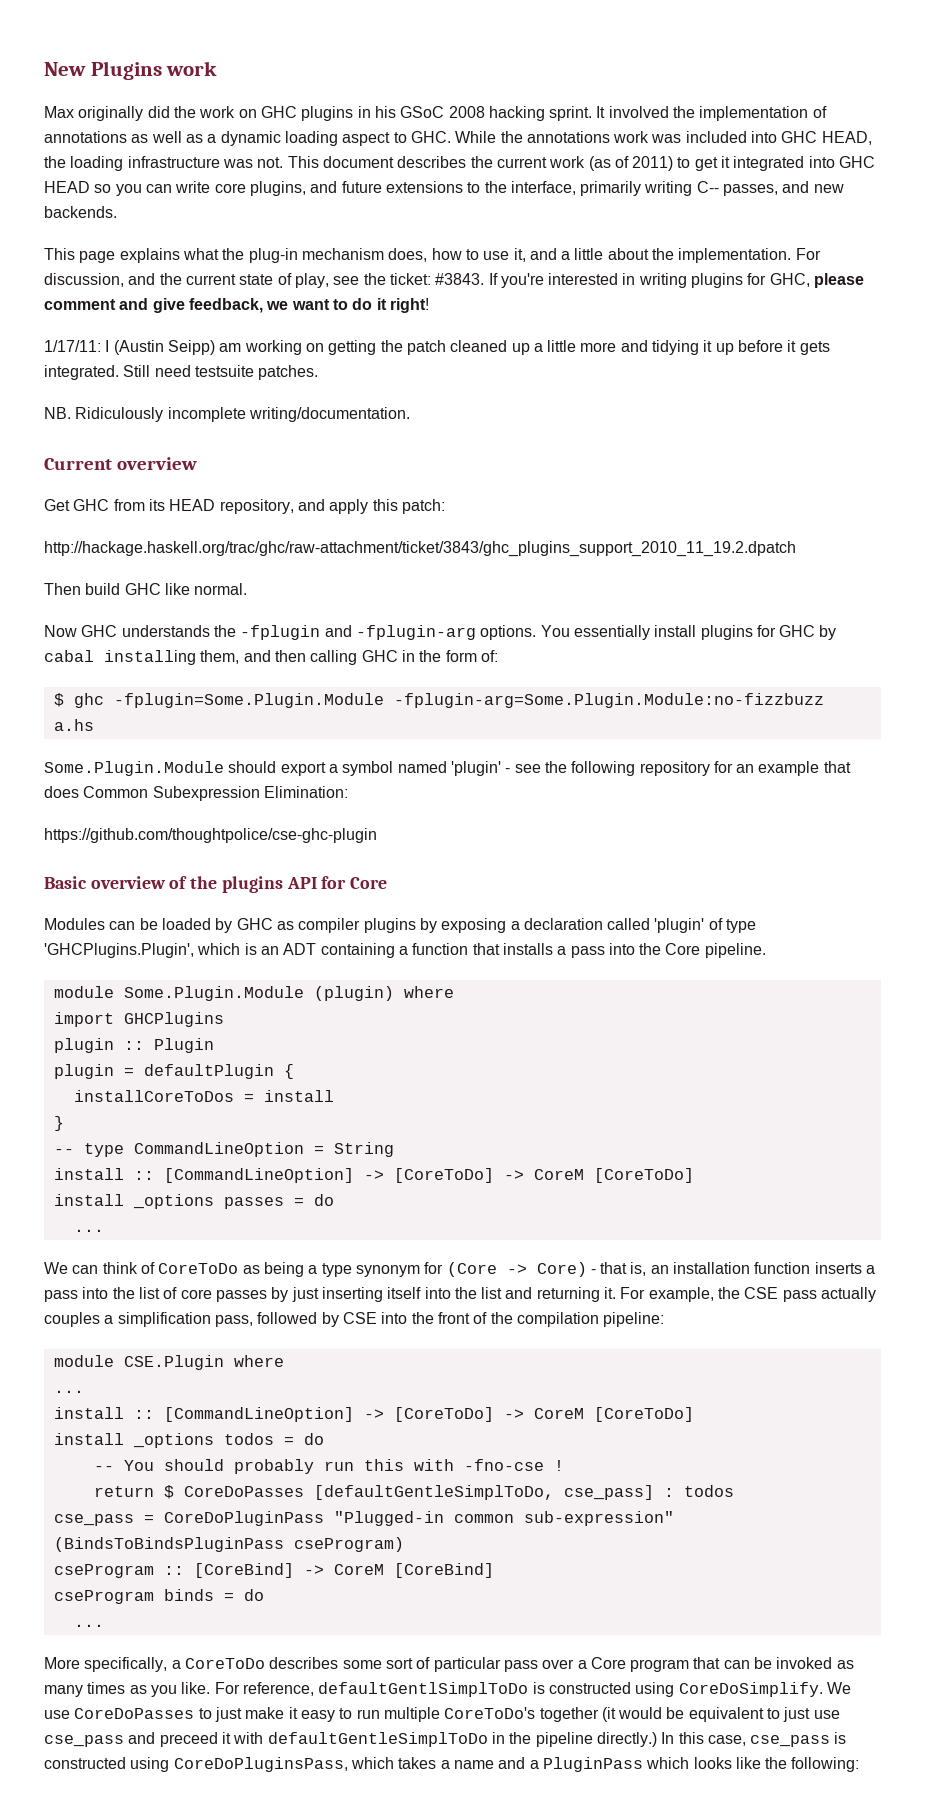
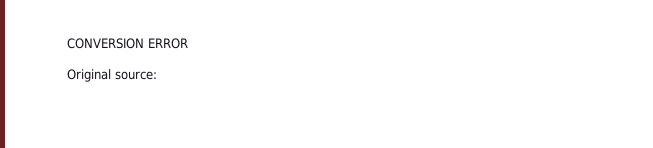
- New Plugins work
- Max originally did the work on GHC plugins in his GSoC 2008 hacking sprint. It involved the implementation of annotations as well as a dynamic loading aspect to GHC. While the annotations work was included into GHC HEAD, the loading infrastructure was not. This document describes the current work (as of 2011) to get it integrated into GHC HEAD so you can write core plugins, and future extensions to the interface, primarily writing C-- passes, and new backends.
- This page explains what the plug-in mechanism does, how to use it, and a little about the implementation. For discussion, and the current state of play, see the ticket: #3843. If you're interested in writing plugins for GHC, please comment and give feedback, we want to do it right!
- 1/17/11: I (Austin Seipp) am working on getting the patch cleaned up a little more and tidying it up before it gets integrated. Still need testsuite patches.
- NB. Ridiculously incomplete writing/documentation.
- Current overview
- Get GHC from its HEAD repository, and apply this patch:
- http://hackage.haskell.org/trac/ghc/raw-attachment/ticket/3843/ghc_plugins_support_2010_11_19.2.dpatch
- Then build GHC like normal.
- Now GHC understands the -fplugin and -fplugin-arg options. You essentially install plugins for GHC by cabal installing them, and then calling GHC in the form of:
- $ ghc -fplugin=Some.Plugin.Module -fplugin-arg=Some.Plugin.Module:no-fizzbuzz a.hs
- Some.Plugin.Module should export a symbol named 'plugin' - see the following repository for an example that does Common Subexpression Elimination:
- https://github.com/thoughtpolice/cse-ghc-plugin
- Basic overview of the plugins API for Core
- Modules can be loaded by GHC as compiler plugins by exposing a declaration called 'plugin' of type 'GHCPlugins.Plugin', which is an ADT containing a function that installs a pass into the Core pipeline.
- module Some.Plugin.Module (plugin) where
- import GHCPlugins
- plugin :: Plugin
- plugin = defaultPlugin {
- installCoreToDos = install
- }
- -- type CommandLineOption = String
- install :: [CommandLineOption] -> [CoreToDo] -> CoreM [CoreToDo]
- install _options passes = do
- ...
- We can think of CoreToDo as being a type synonym for (Core -> Core) - that is, an installation function inserts a pass into the list of core passes by just inserting itself into the list and returning it. For example, the CSE pass actually couples a simplification pass, followed by CSE into the front of the compilation pipeline:
- module CSE.Plugin where
- ...
- install :: [CommandLineOption] -> [CoreToDo] -> CoreM [CoreToDo]
- install _options todos = do
- -- You should probably run this with -fno-cse !
- return $ CoreDoPasses [defaultGentleSimplToDo, cse_pass] : todos
- cse_pass = CoreDoPluginPass "Plugged-in common sub-expression" (BindsToBindsPluginPass cseProgram)
- cseProgram :: [CoreBind] -> CoreM [CoreBind]
- cseProgram binds = do
- ...
- More specifically, a CoreToDo describes some sort of particular pass over a Core program that can be invoked as many times as you like. For reference, defaultGentlSimplToDo is constructed using CoreDoSimplify. We use CoreDoPasses to just make it easy to run multiple CoreToDo's together (it would be equivalent to just use cse_pass and preceed it with defaultGentleSimplToDo in the pipeline directly.) In this case, cse_pass is constructed using CoreDoPluginsPass, which takes a name and a PluginPass which looks like the following:
+ CONVERSION ERROR
+ Original source:

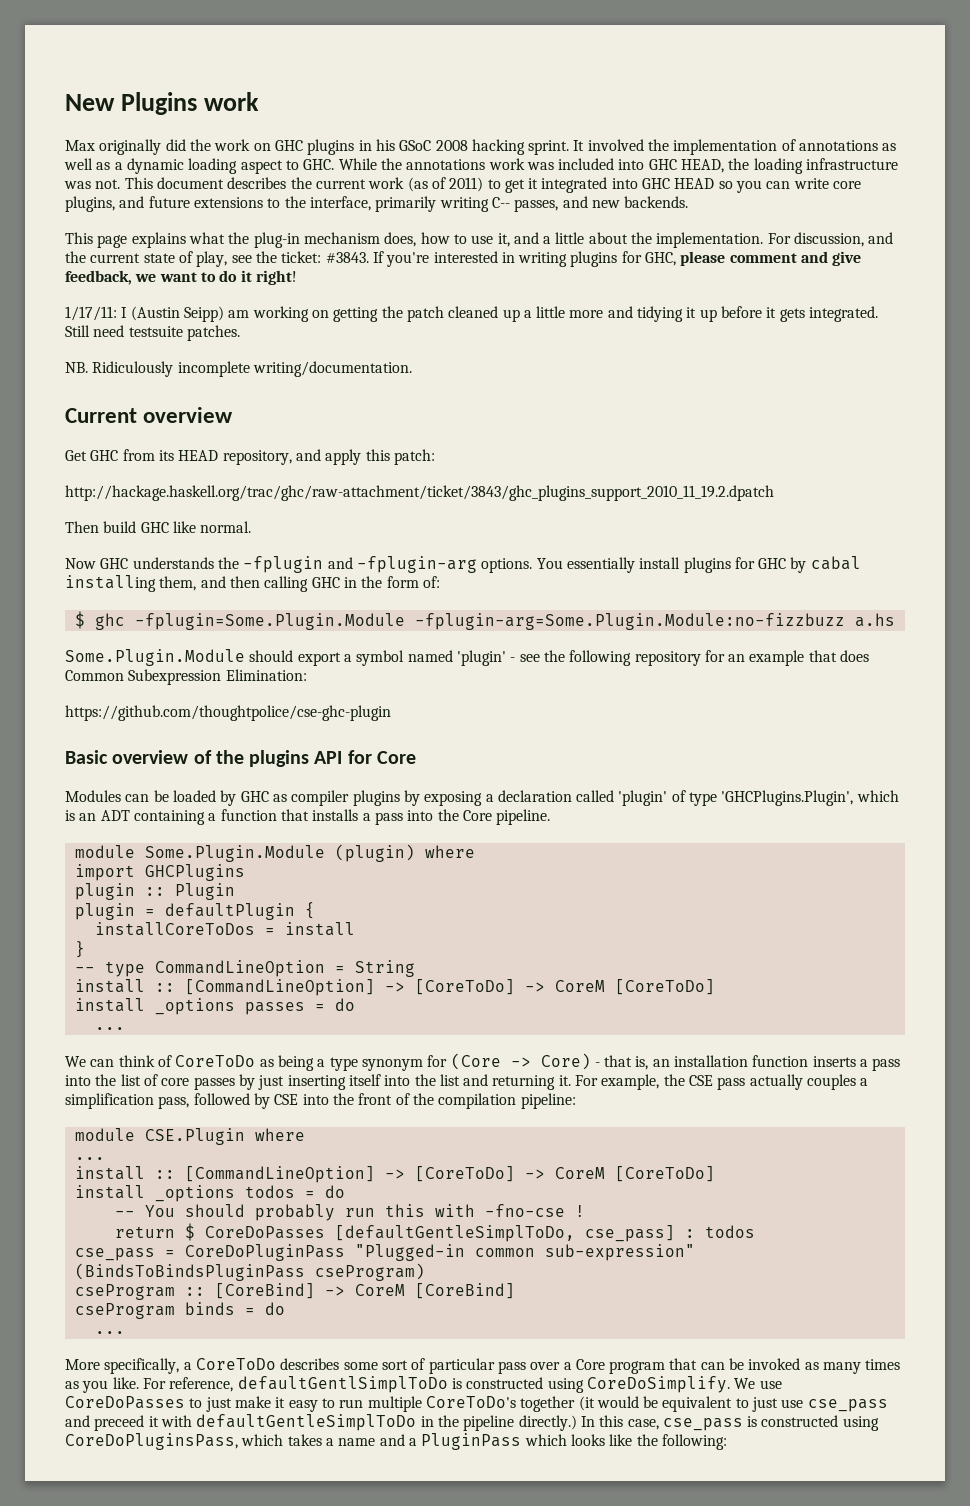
- CONVERSION ERROR
- Original source:
+ New Plugins work
+ Max originally did the work on GHC plugins in his GSoC 2008 hacking sprint. It involved the implementation of annotations as well as a dynamic loading aspect to GHC. While the annotations work was included into GHC HEAD, the loading infrastructure was not. This document describes the current work (as of 2011) to get it integrated into GHC HEAD so you can write core plugins, and future extensions to the interface, primarily writing C-- passes, and new backends.
+ This page explains what the plug-in mechanism does, how to use it, and a little about the implementation. For discussion, and the current state of play, see the ticket: #3843. If you're interested in writing plugins for GHC, please comment and give feedback, we want to do it right!
+ 1/17/11: I (Austin Seipp) am working on getting the patch cleaned up a little more and tidying it up before it gets integrated. Still need testsuite patches.
+ NB. Ridiculously incomplete writing/documentation.
+ Current overview
+ Get GHC from its HEAD repository, and apply this patch:
+ http://hackage.haskell.org/trac/ghc/raw-attachment/ticket/3843/ghc_plugins_support_2010_11_19.2.dpatch
+ Then build GHC like normal.
+ Now GHC understands the -fplugin and -fplugin-arg options. You essentially install plugins for GHC by cabal installing them, and then calling GHC in the form of:
+ $ ghc -fplugin=Some.Plugin.Module -fplugin-arg=Some.Plugin.Module:no-fizzbuzz a.hs
+ Some.Plugin.Module should export a symbol named 'plugin' - see the following repository for an example that does Common Subexpression Elimination:
+ https://github.com/thoughtpolice/cse-ghc-plugin
+ Basic overview of the plugins API for Core
+ Modules can be loaded by GHC as compiler plugins by exposing a declaration called 'plugin' of type 'GHCPlugins.Plugin', which is an ADT containing a function that installs a pass into the Core pipeline.
+ module Some.Plugin.Module (plugin) where
+ import GHCPlugins
+ plugin :: Plugin
+ plugin = defaultPlugin {
+ installCoreToDos = install
+ }
+ -- type CommandLineOption = String
+ install :: [CommandLineOption] -> [CoreToDo] -> CoreM [CoreToDo]
+ install _options passes = do
+ ...
+ We can think of CoreToDo as being a type synonym for (Core -> Core) - that is, an installation function inserts a pass into the list of core passes by just inserting itself into the list and returning it. For example, the CSE pass actually couples a simplification pass, followed by CSE into the front of the compilation pipeline:
+ module CSE.Plugin where
+ ...
+ install :: [CommandLineOption] -> [CoreToDo] -> CoreM [CoreToDo]
+ install _options todos = do
+ -- You should probably run this with -fno-cse !
+ return $ CoreDoPasses [defaultGentleSimplToDo, cse_pass] : todos
+ cse_pass = CoreDoPluginPass "Plugged-in common sub-expression" (BindsToBindsPluginPass cseProgram)
+ cseProgram :: [CoreBind] -> CoreM [CoreBind]
+ cseProgram binds = do
+ ...
+ More specifically, a CoreToDo describes some sort of particular pass over a Core program that can be invoked as many times as you like. For reference, defaultGentlSimplToDo is constructed using CoreDoSimplify. We use CoreDoPasses to just make it easy to run multiple CoreToDo's together (it would be equivalent to just use cse_pass and preceed it with defaultGentleSimplToDo in the pipeline directly.) In this case, cse_pass is constructed using CoreDoPluginsPass, which takes a name and a PluginPass which looks like the following:

